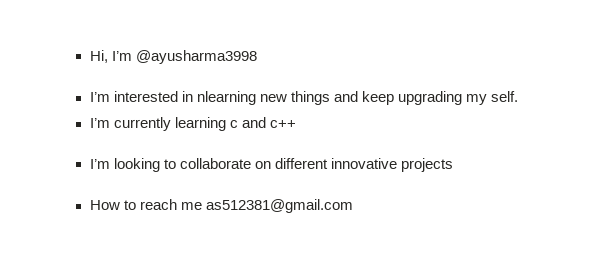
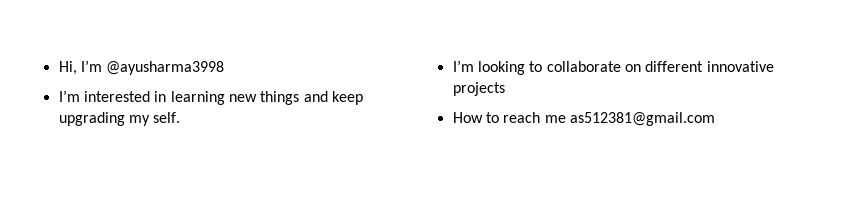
- I’m interested in nlearning new things and keep upgrading my self.
+ I’m interested in learning new things and keep upgrading my self.
- I’m currently learning c and c++

